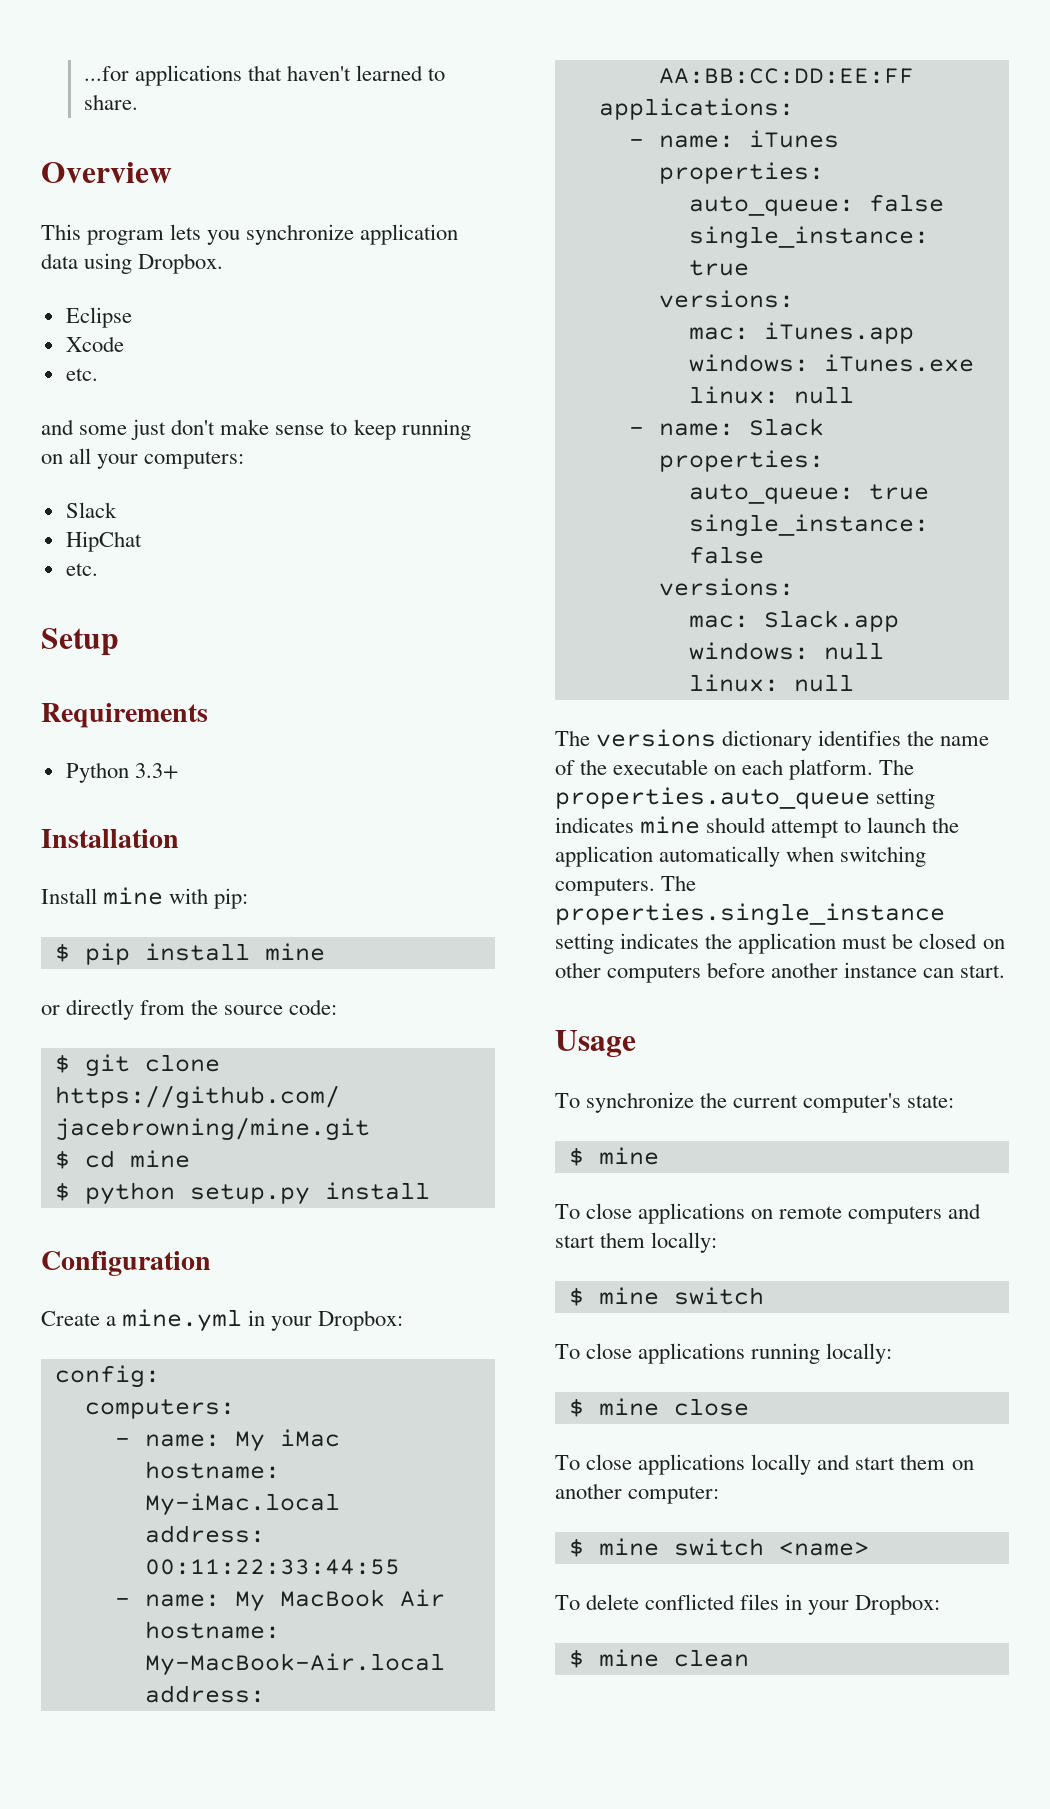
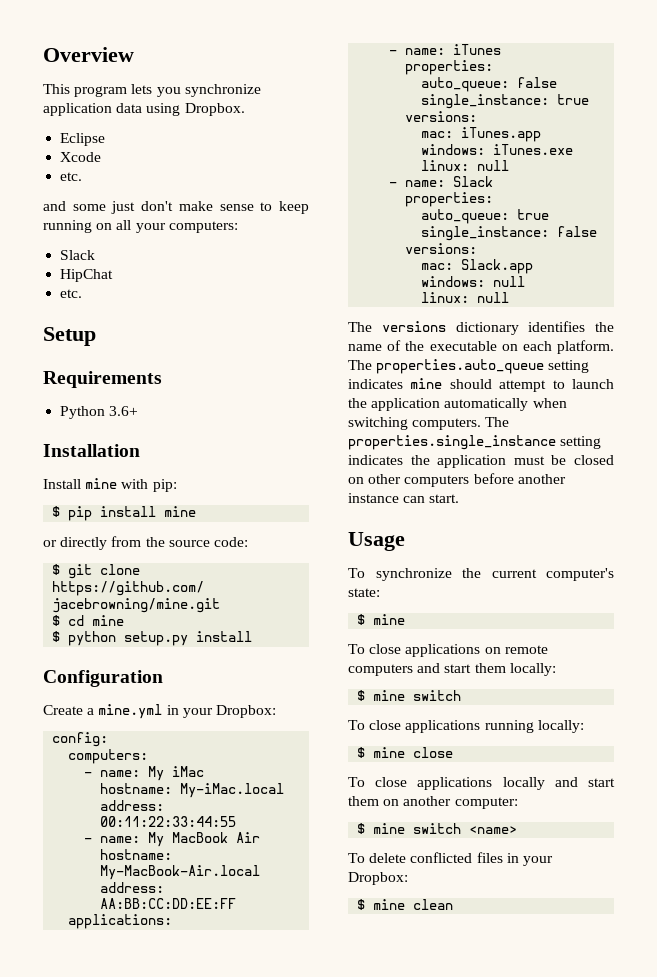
- ...for applications that haven't learned to share.
- Python 3.3+
+ Python 3.6+

